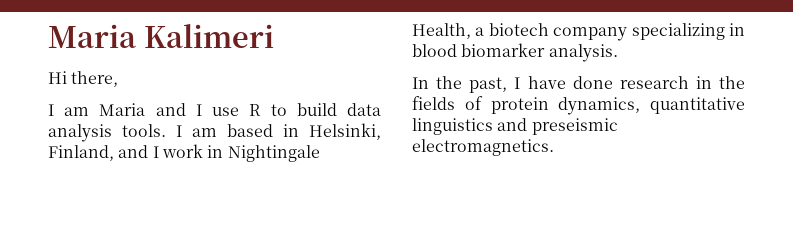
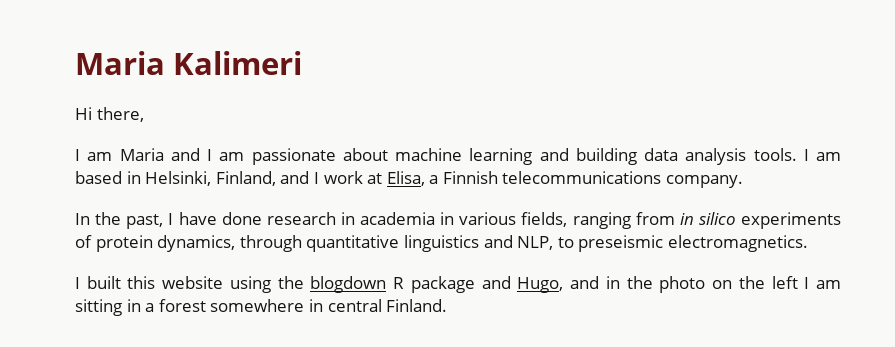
- I am Maria and I use R to build data analysis tools.
+ I am Maria and I am passionate about machine learning and building data analysis tools.
- I am based in Helsinki, Finland, and I work in Nightingale Health, a biotech company specializing in blood biomarker analysis.
+ I am based in Helsinki, Finland, and I work at Elisa, a Finnish telecommunications company.
- In the past, I have done research in the fields of protein dynamics, quantitative linguistics and preseismic electromagnetics.
+ In the past, I have done research in academia in various fields, ranging from in silico experiments of protein dynamics, through quantitative linguistics and NLP, to preseismic electromagnetics.
+ I built this website using the blogdown R package and Hugo, and in the photo on the left I am sitting in a forest somewhere in central Finland.

